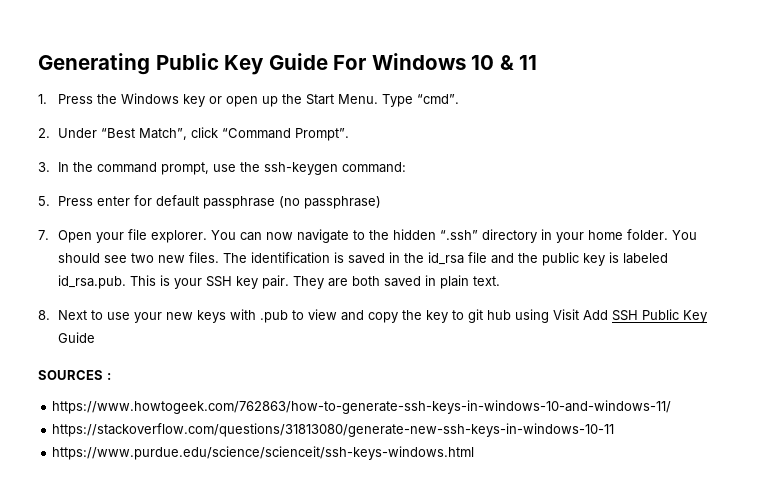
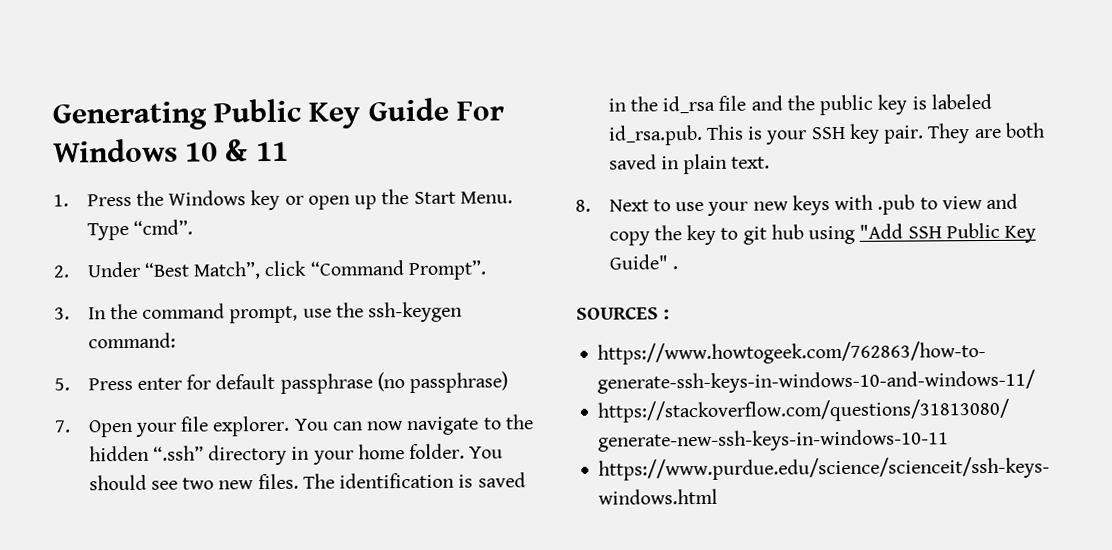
- 8. Next to use your new keys with .pub to view and copy the key to git hub using Visit Add SSH Public Key Guide
+ 8. Next to use your new keys with .pub to view and copy the key to git hub using "Add SSH Public Key Guide" .

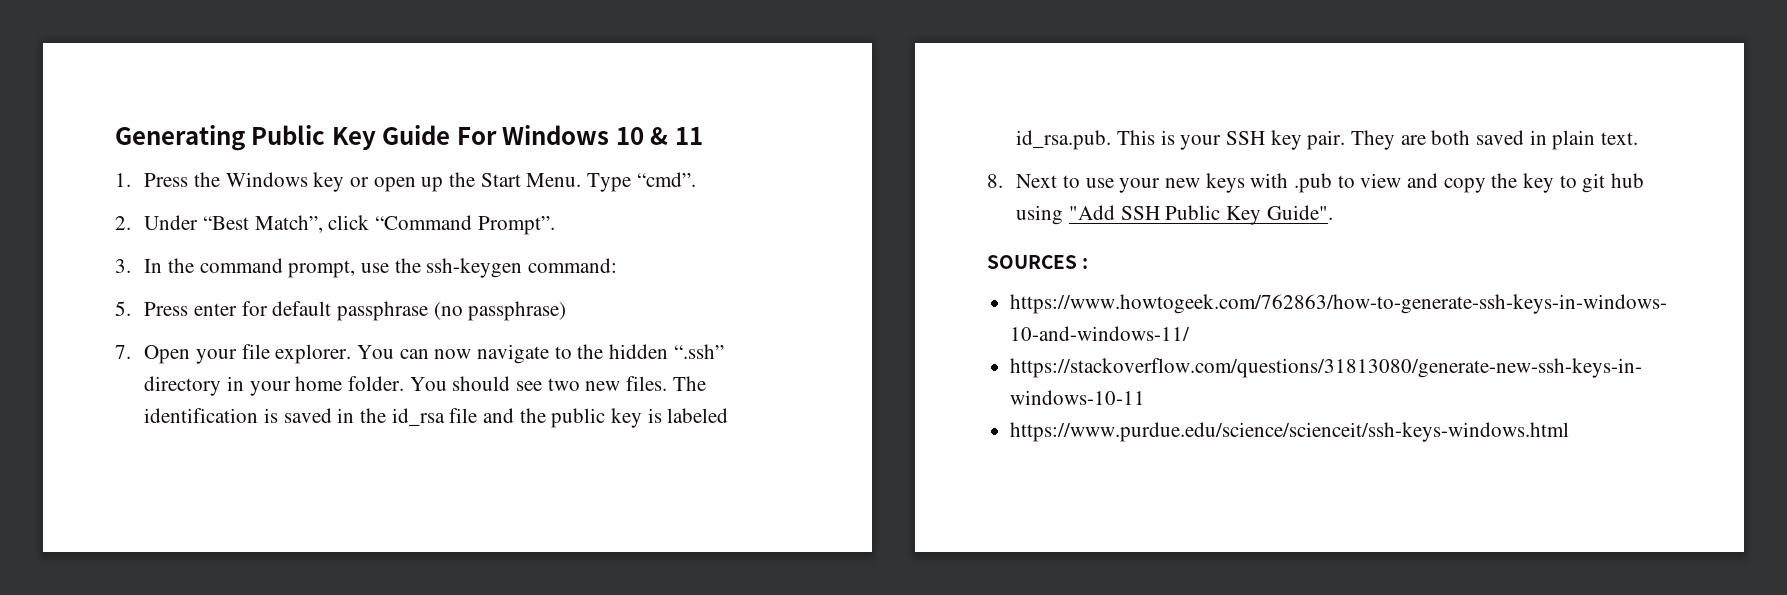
- 8. Next to use your new keys with .pub to view and copy the key to git hub using "Add SSH Public Key Guide" .
+ 8. Next to use your new keys with .pub to view and copy the key to git hub using "Add SSH Public Key Guide".

